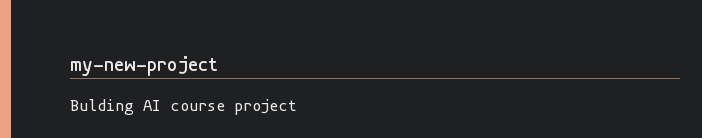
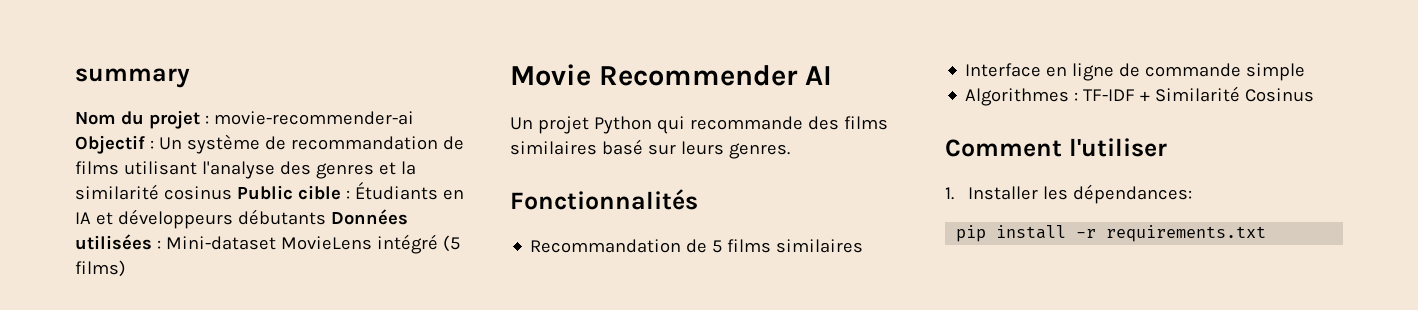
- my-new-project
- Bulding AI course project
+ summary
+ Nom du projet : movie-recommender-ai Objectif : Un système de recommandation de films utilisant l'analyse des genres et la similarité cosinus Public cible : Étudiants en IA et développeurs débutants Données utilisées : Mini-dataset MovieLens intégré (5 films)
+ Movie Recommender AI
+ Un projet Python qui recommande des films similaires basé sur leurs genres.
+ Fonctionnalités
+ Recommandation de 5 films similaires
+ Interface en ligne de commande simple
+ Algorithmes : TF-IDF + Similarité Cosinus
+ Comment l'utiliser
+ 1. Installer les dépendances:
+ pip install -r requirements.txt

